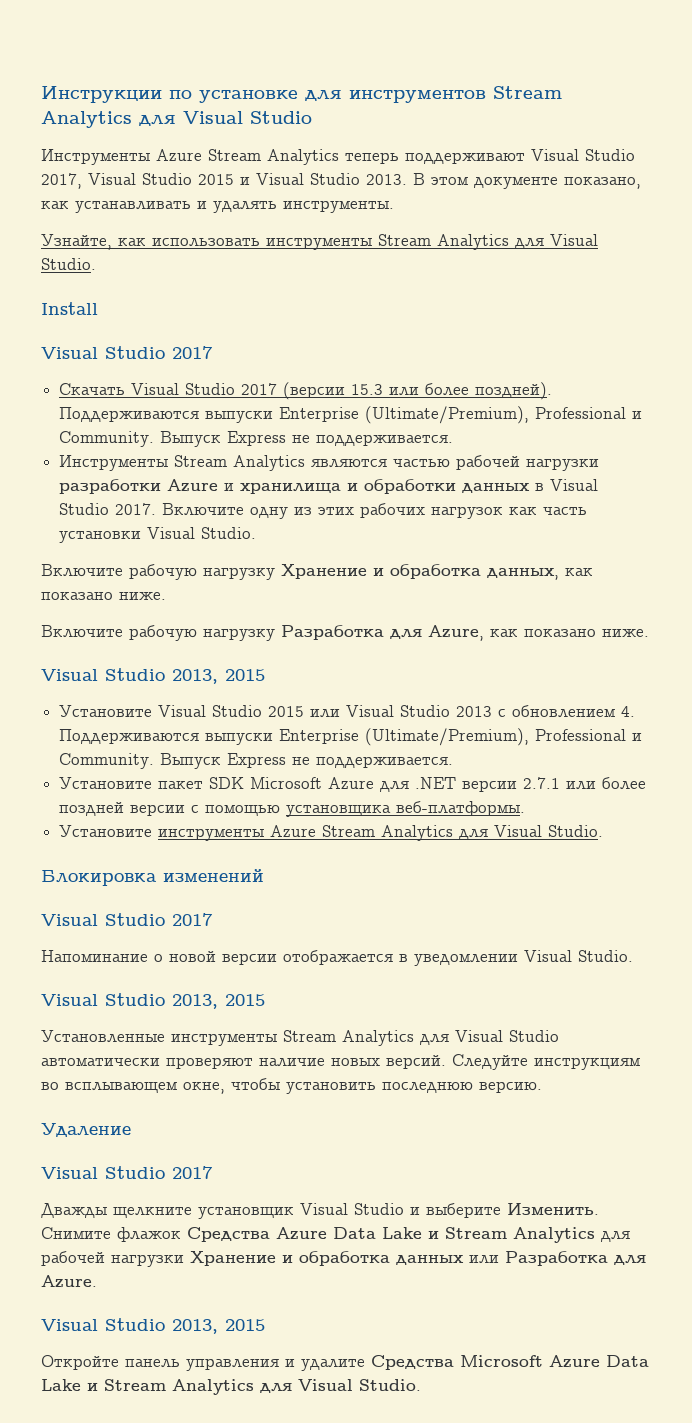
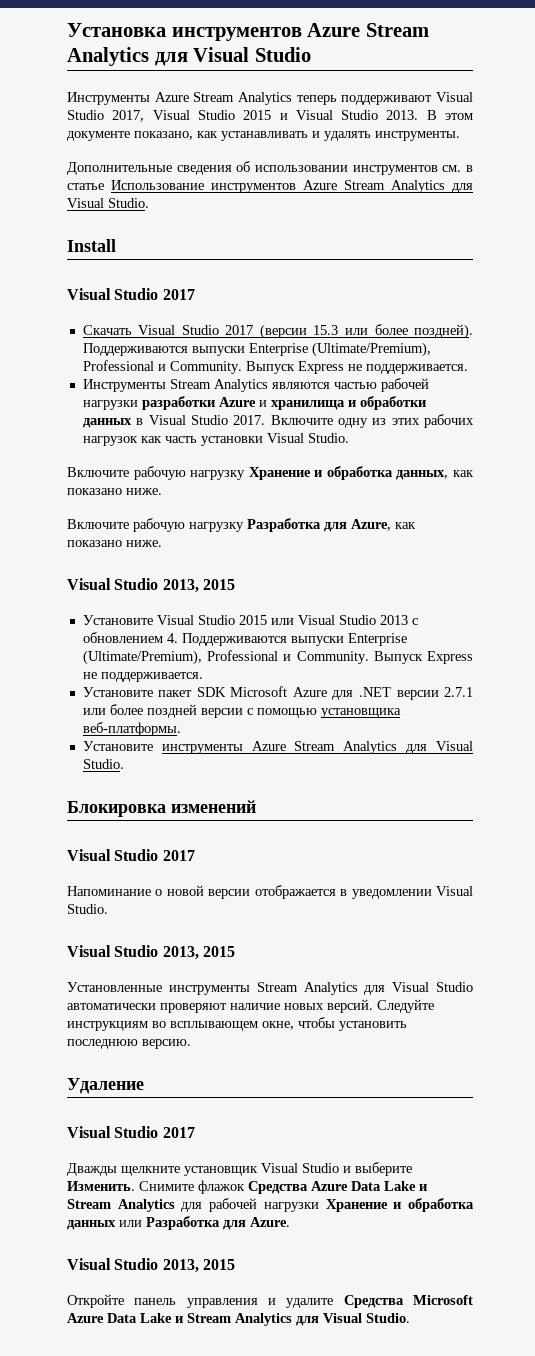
- Инструкции по установке для инструментов Stream Analytics для Visual Studio
+ Установка инструментов Azure Stream Analytics для Visual Studio
- Узнайте, как использовать инструменты Stream Analytics для Visual Studio.
+ Дополнительные сведения об использовании инструментов см. в статье Использование инструментов Azure Stream Analytics для Visual Studio.

